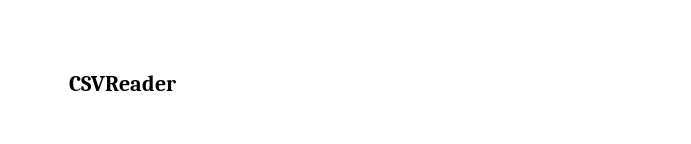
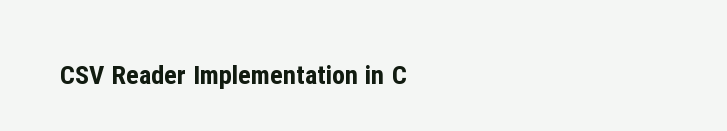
- CSVReader
+ CSV Reader Implementation in C

